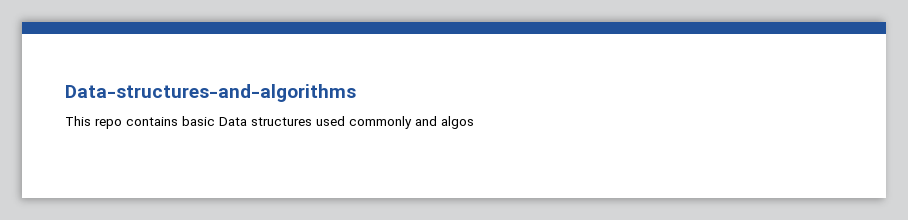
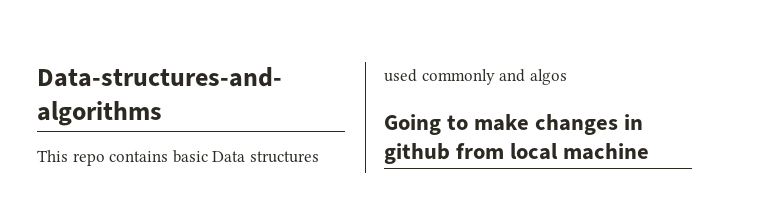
+ Going to make changes in github from local machine

